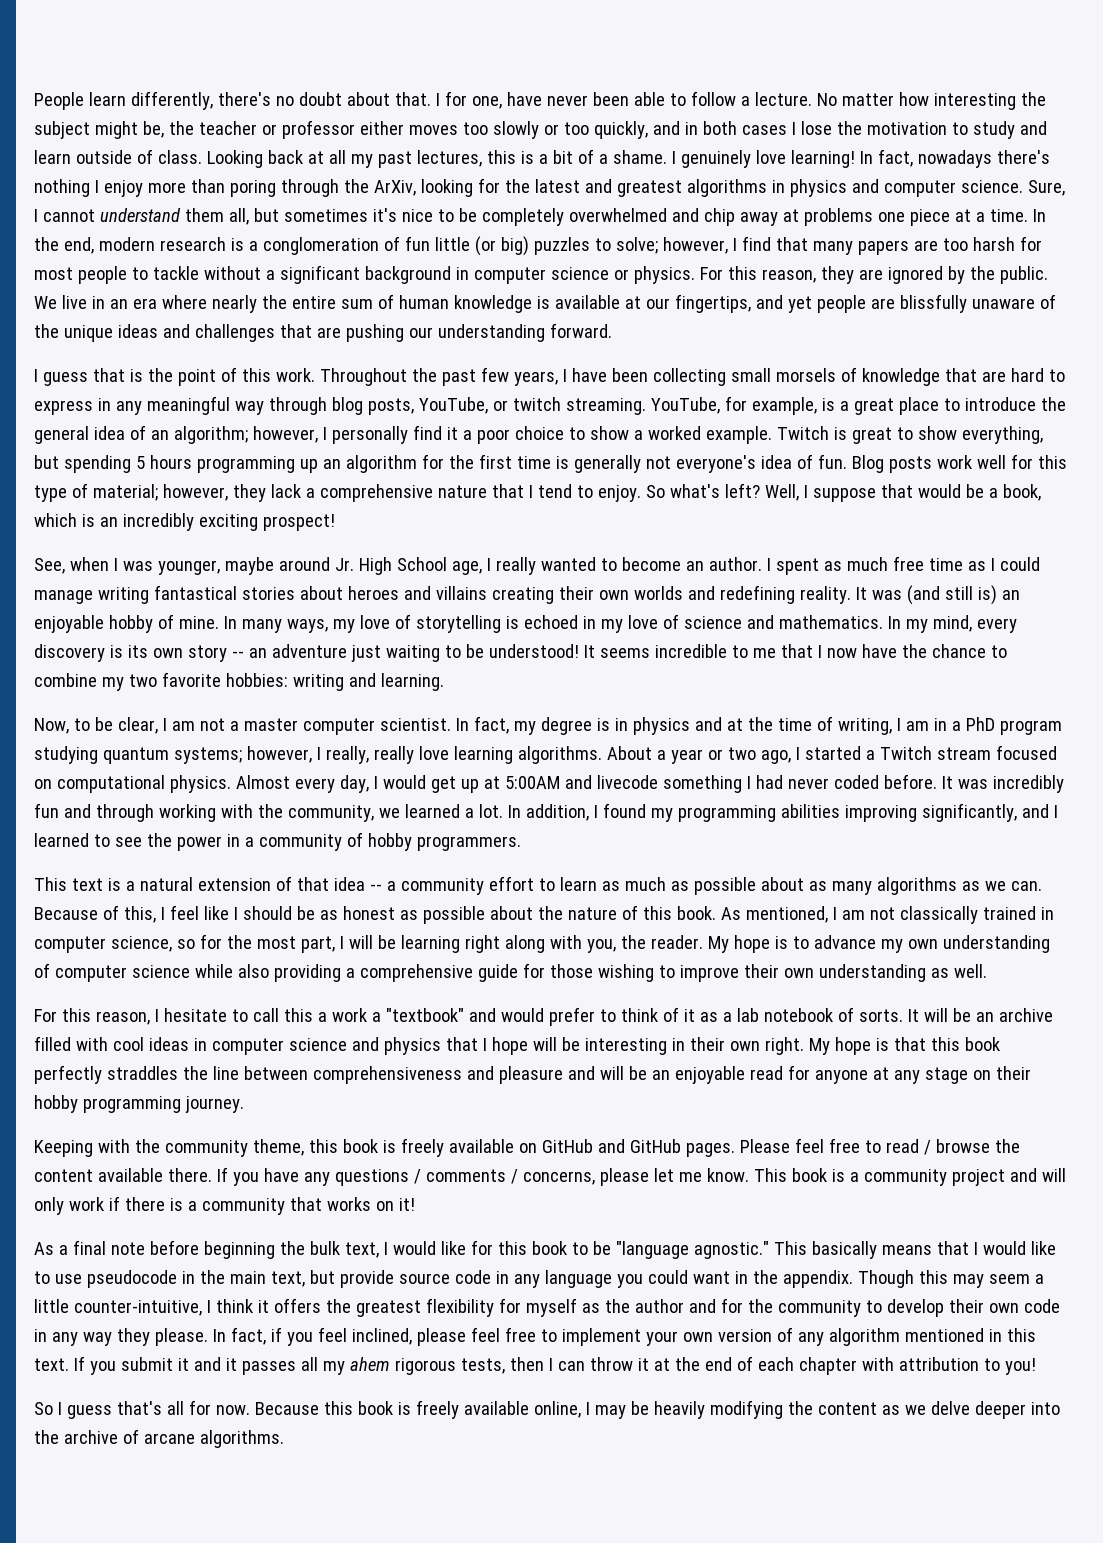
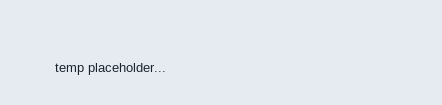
- People learn differently, there's no doubt about that. I for one, have never been able to follow a lecture. No matter how interesting the subject might be, the teacher or professor either moves too slowly or too quickly, and in both cases I lose the motivation to study and learn outside of class. Looking back at all my past lectures, this is a bit of a shame. I genuinely love learning! In fact, nowadays there's nothing I enjoy more than poring through the ArXiv, looking for the latest and greatest algorithms in physics and computer science. Sure, I cannot understand them all, but sometimes it's nice to be completely overwhelmed and chip away at problems one piece at a time. In the end, modern research is a conglomeration of fun little (or big) puzzles to solve; however, I find that many papers are too harsh for most people to tackle without a significant background in computer science or physics. For this reason, they are ignored by the public. We live in an era where nearly the entire sum of human knowledge is available at our fingertips, and yet people are blissfully unaware of the unique ideas and challenges that are pushing our understanding forward.
- I guess that is the point of this work. Throughout the past few years, I have been collecting small morsels of knowledge that are hard to express in any meaningful way through blog posts, YouTube, or twitch streaming. YouTube, for example, is a great place to introduce the general idea of an algorithm; however, I personally find it a poor choice to show a worked example. Twitch is great to show everything, but spending 5 hours programming up an algorithm for the first time is generally not everyone's idea of fun. Blog posts work well for this type of material; however, they lack a comprehensive nature that I tend to enjoy. So what's left? Well, I suppose that would be a book, which is an incredibly exciting prospect!
- See, when I was younger, maybe around Jr. High School age, I really wanted to become an author. I spent as much free time as I could manage writing fantastical stories about heroes and villains creating their own worlds and redefining reality. It was (and still is) an enjoyable hobby of mine. In many ways, my love of storytelling is echoed in my love of science and mathematics. In my mind, every discovery is its own story -- an adventure just waiting to be understood! It seems incredible to me that I now have the chance to combine my two favorite hobbies: writing and learning.
- Now, to be clear, I am not a master computer scientist. In fact, my degree is in physics and at the time of writing, I am in a PhD program studying quantum systems; however, I really, really love learning algorithms. About a year or two ago, I started a Twitch stream focused on computational physics. Almost every day, I would get up at 5:00AM and livecode something I had never coded before. It was incredibly fun and through working with the community, we learned a lot. In addition, I found my programming abilities improving significantly, and I learned to see the power in a community of hobby programmers.
- This text is a natural extension of that idea -- a community effort to learn as much as possible about as many algorithms as we can. Because of this, I feel like I should be as honest as possible about the nature of this book. As mentioned, I am not classically trained in computer science, so for the most part, I will be learning right along with you, the reader. My hope is to advance my own understanding of computer science while also providing a comprehensive guide for those wishing to improve their own understanding as well.
- For this reason, I hesitate to call this a work a "textbook" and would prefer to think of it as a lab notebook of sorts. It will be an archive filled with cool ideas in computer science and physics that I hope will be interesting in their own right. My hope is that this book perfectly straddles the line between comprehensiveness and pleasure and will be an enjoyable read for anyone at any stage on their hobby programming journey.
- Keeping with the community theme, this book is freely available on GitHub and GitHub pages. Please feel free to read / browse the content available there. If you have any questions / comments / concerns, please let me know. This book is a community project and will only work if there is a community that works on it!
- As a final note before beginning the bulk text, I would like for this book to be "language agnostic." This basically means that I would like to use pseudocode in the main text, but provide source code in any language you could want in the appendix. Though this may seem a little counter-intuitive, I think it offers the greatest flexibility for myself as the author and for the community to develop their own code in any way they please. In fact, if you feel inclined, please feel free to implement your own version of any algorithm mentioned in this text. If you submit it and it passes all my ahem rigorous tests, then I can throw it at the end of each chapter with attribution to you!
- So I guess that's all for now. Because this book is freely available online, I may be heavily modifying the content as we delve deeper into the archive of arcane algorithms.
+ temp placeholder...

